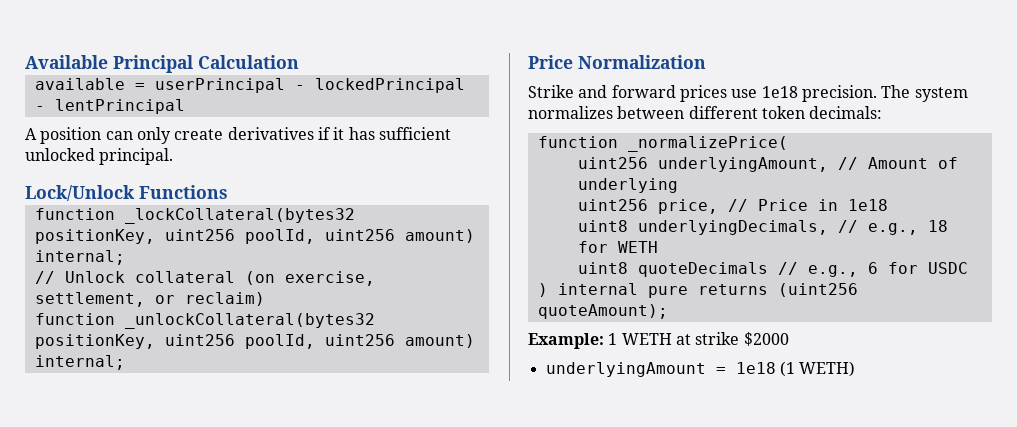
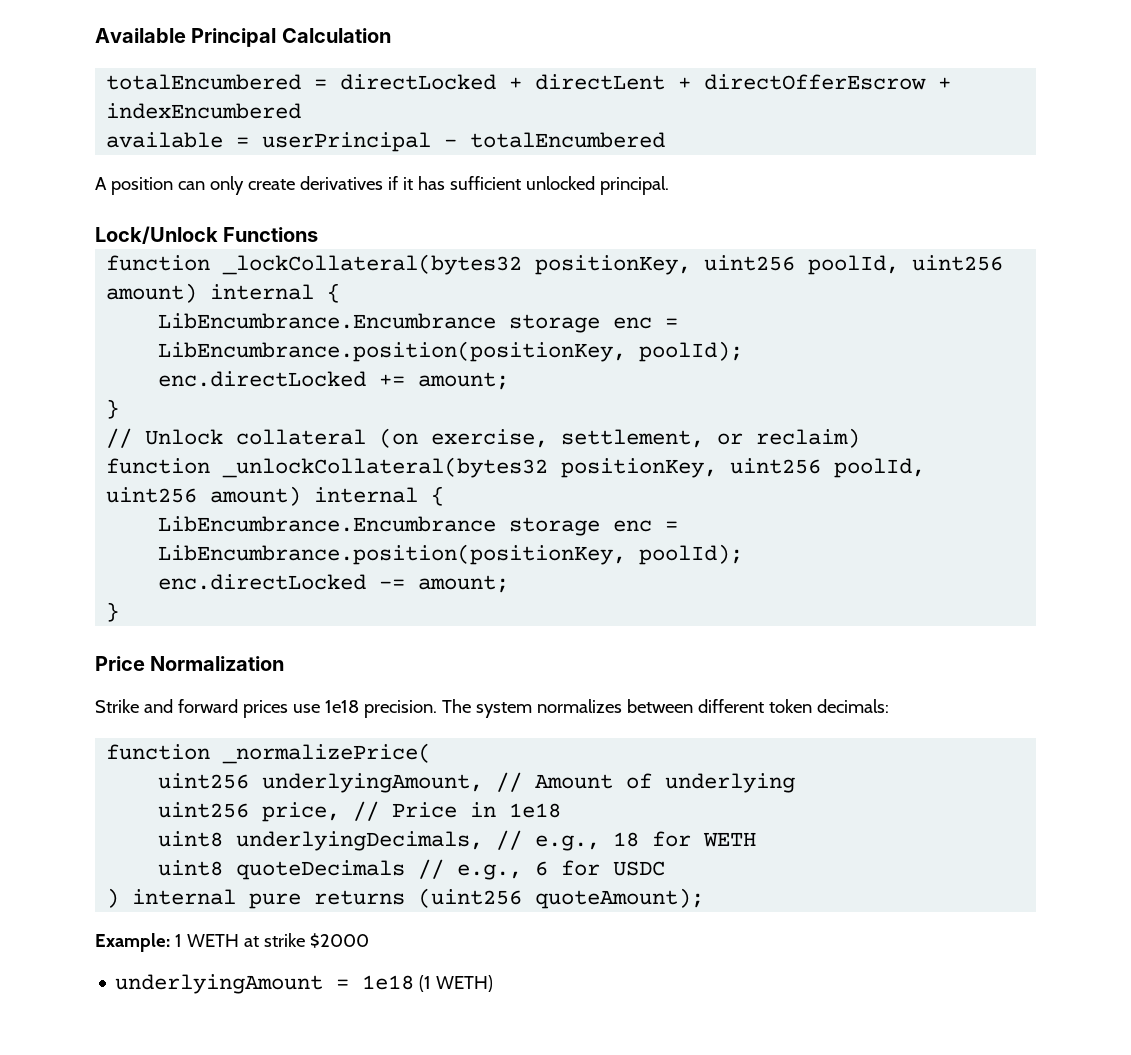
+ totalEncumbered = directLocked + directLent + directOfferEscrow + indexEncumbered
- available = userPrincipal - lockedPrincipal - lentPrincipal
+ available = userPrincipal - totalEncumbered
- function _lockCollateral(bytes32 positionKey, uint256 poolId, uint256 amount) internal;
+ function _lockCollateral(bytes32 positionKey, uint256 poolId, uint256 amount) internal {
+ LibEncumbrance.Encumbrance storage enc = LibEncumbrance.position(positionKey, poolId);
+ enc.directLocked += amount;
+ }
- function _unlockCollateral(bytes32 positionKey, uint256 poolId, uint256 amount) internal;
+ function _unlockCollateral(bytes32 positionKey, uint256 poolId, uint256 amount) internal {
+ LibEncumbrance.Encumbrance storage enc = LibEncumbrance.position(positionKey, poolId);
+ enc.directLocked -= amount;
+ }

